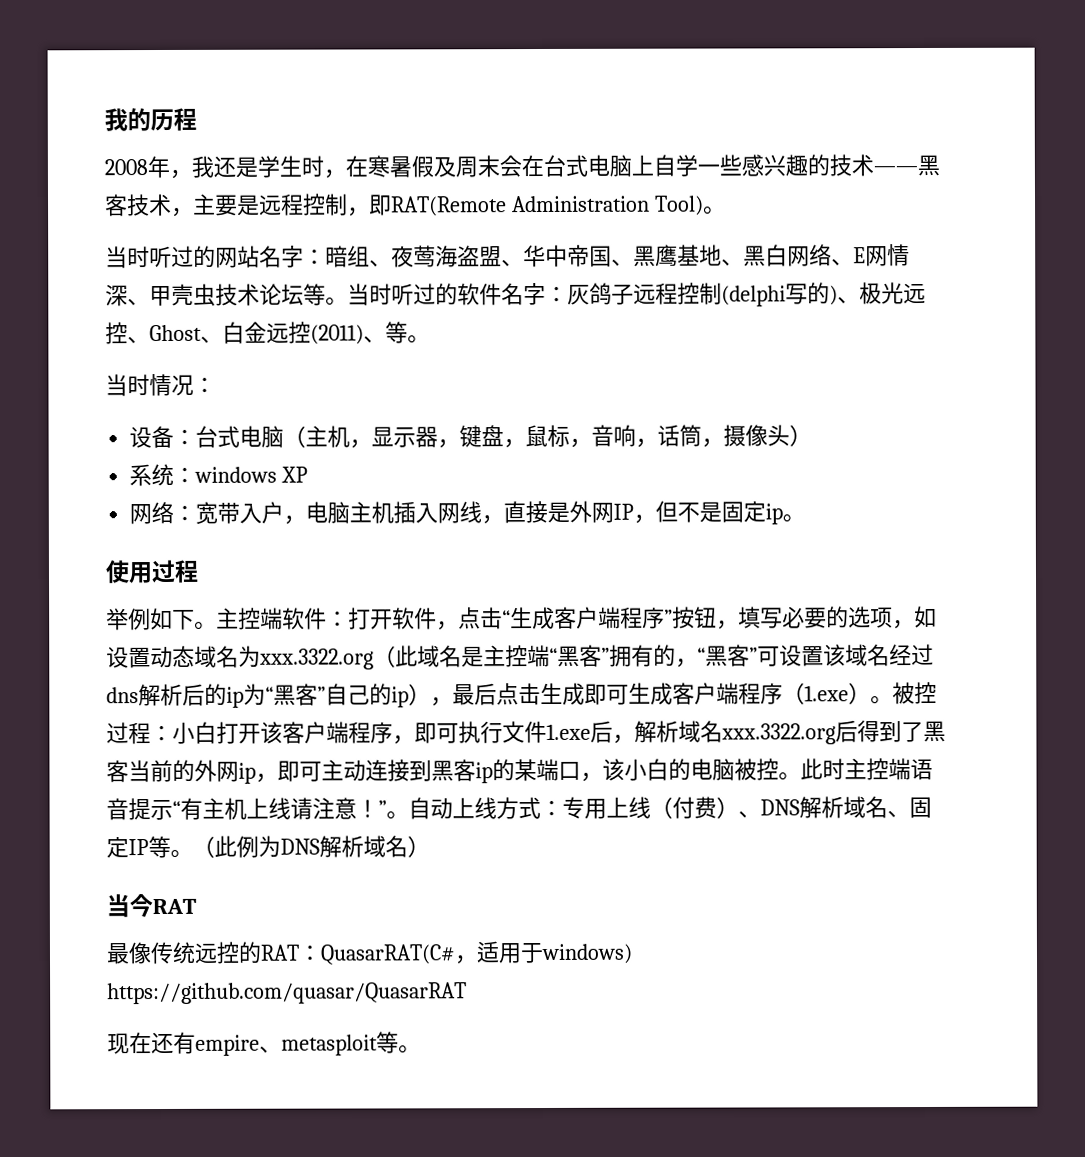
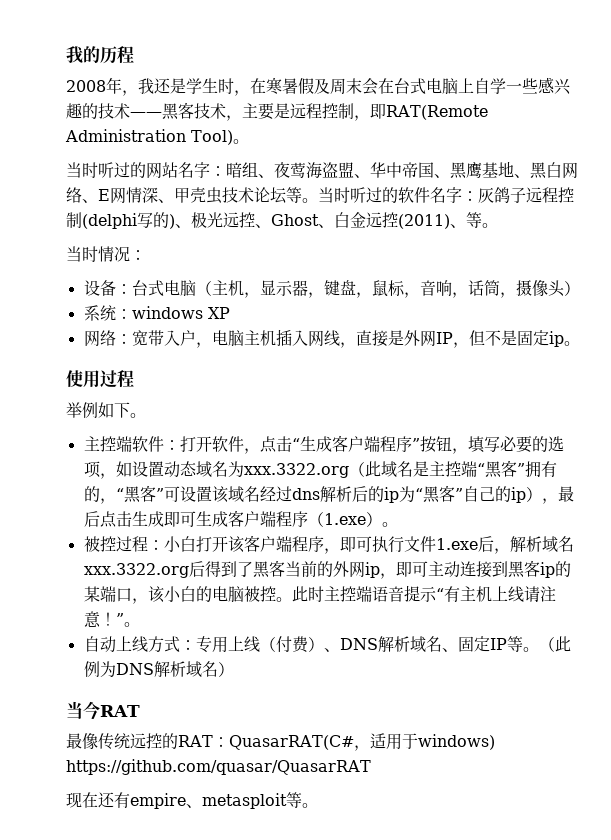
- 举例如下。主控端软件：
+ 举例如下。
+ 主控端软件：
- 打开软件，点击“生成客户端程序”按钮，填写必要的选项，如设置动态域名为xxx.3322.org（此域名是主控端“黑客”拥有的，“黑客”可设置该域名经过dns解析后的ip为“黑客”自己的ip），最后点击生成即可生成客户端程序（1.exe）。被控过程：
+ 打开软件，点击“生成客户端程序”按钮，填写必要的选项，如设置动态域名为xxx.3322.org（此域名是主控端“黑客”拥有的，“黑客”可设置该域名经过dns解析后的ip为“黑客”自己的ip），最后点击生成即可生成客户端程序（1.exe）。
+ 被控过程：
- 此时主控端语音提示“有主机上线请注意！”。自动上线方式：专用上线（付费）、DNS解析域名、固定IP等。
+ 此时主控端语音提示“有主机上线请注意！”。
+ 自动上线方式：专用上线（付费）、DNS解析域名、固定IP等。

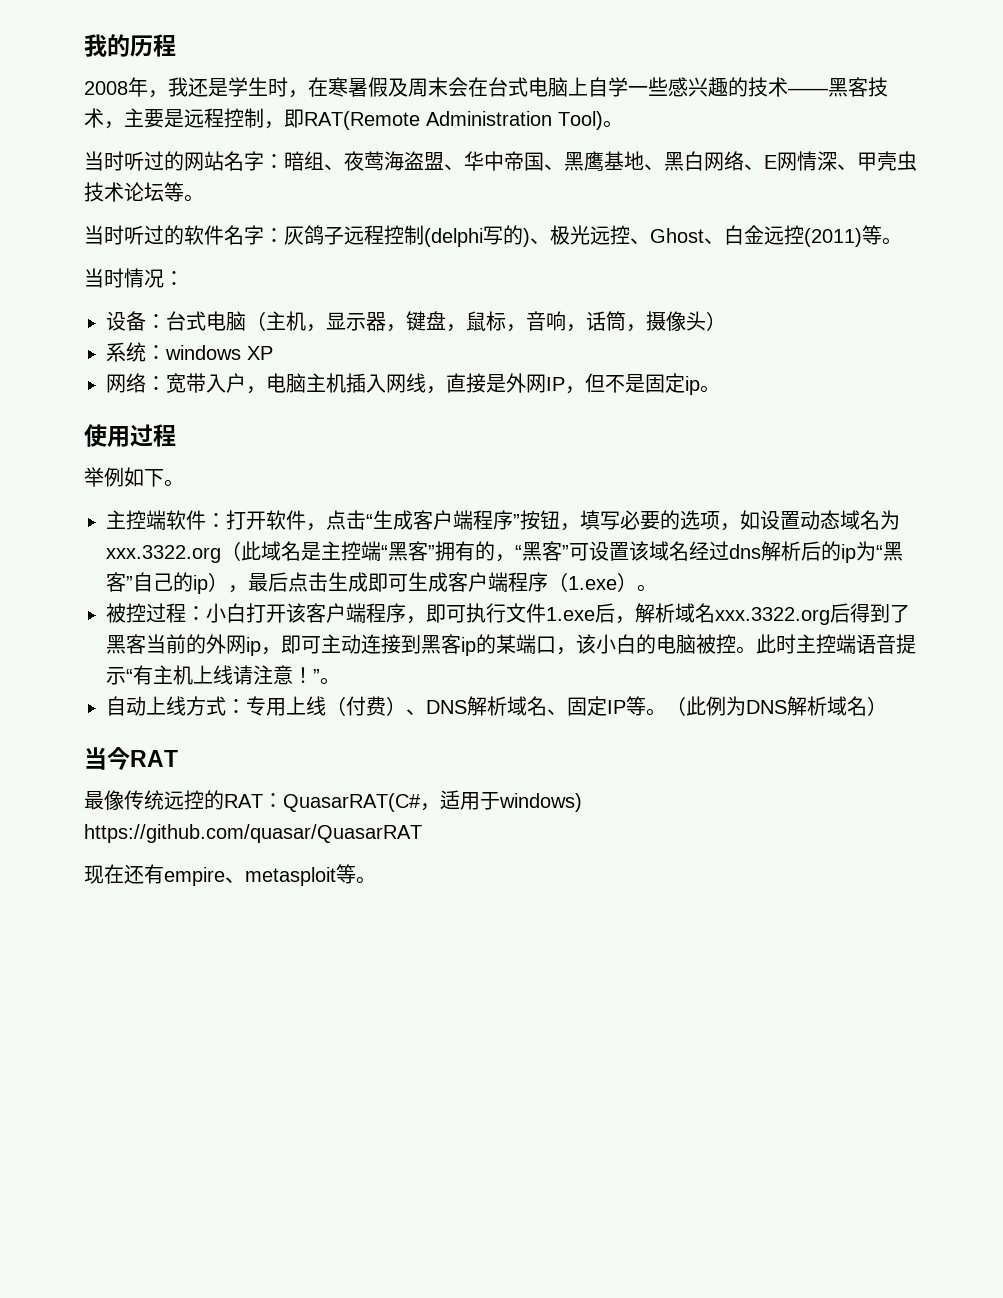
- 当时听过的网站名字：暗组、夜莺海盗盟、华中帝国、黑鹰基地、黑白网络、E网情深、甲壳虫技术论坛等。当时听过的软件名字：灰鸽子远程控制(delphi写的)、极光远控、Ghost、白金远控(2011)、等。
+ 当时听过的网站名字：暗组、夜莺海盗盟、华中帝国、黑鹰基地、黑白网络、E网情深、甲壳虫技术论坛等。
+ 当时听过的软件名字：灰鸽子远程控制(delphi写的)、极光远控、Ghost、白金远控(2011)等。

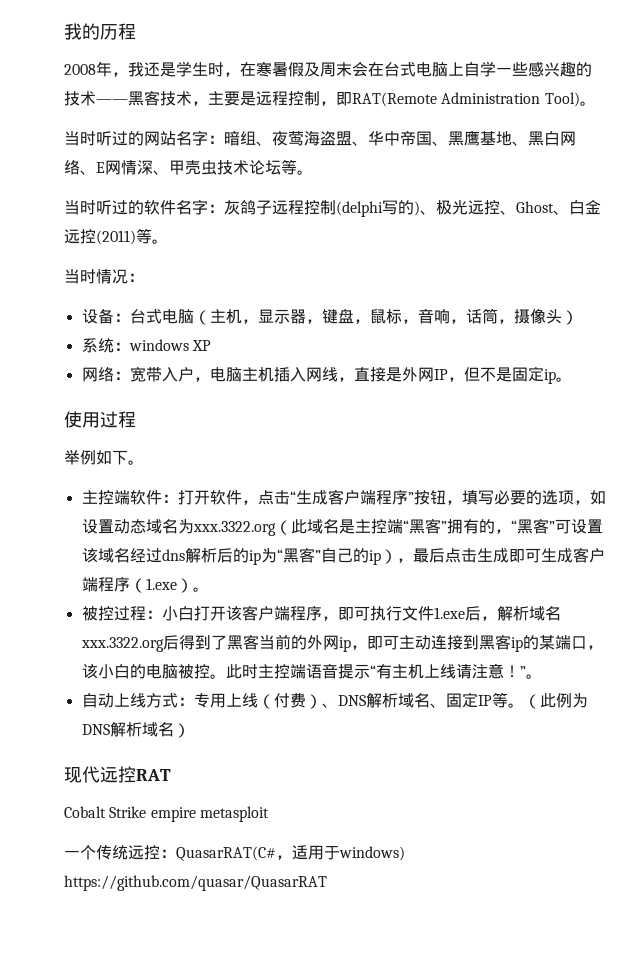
- 当今RAT
+ 现代远控RAT
- 最像传统远控的RAT：QuasarRAT(C#，适用于windows) https://github.com/quasar/QuasarRAT
+ Cobalt Strike empire metasploit
+ 一个传统远控：QuasarRAT(C#，适用于windows) https://github.com/quasar/QuasarRAT
- 现在还有empire、metasploit等。

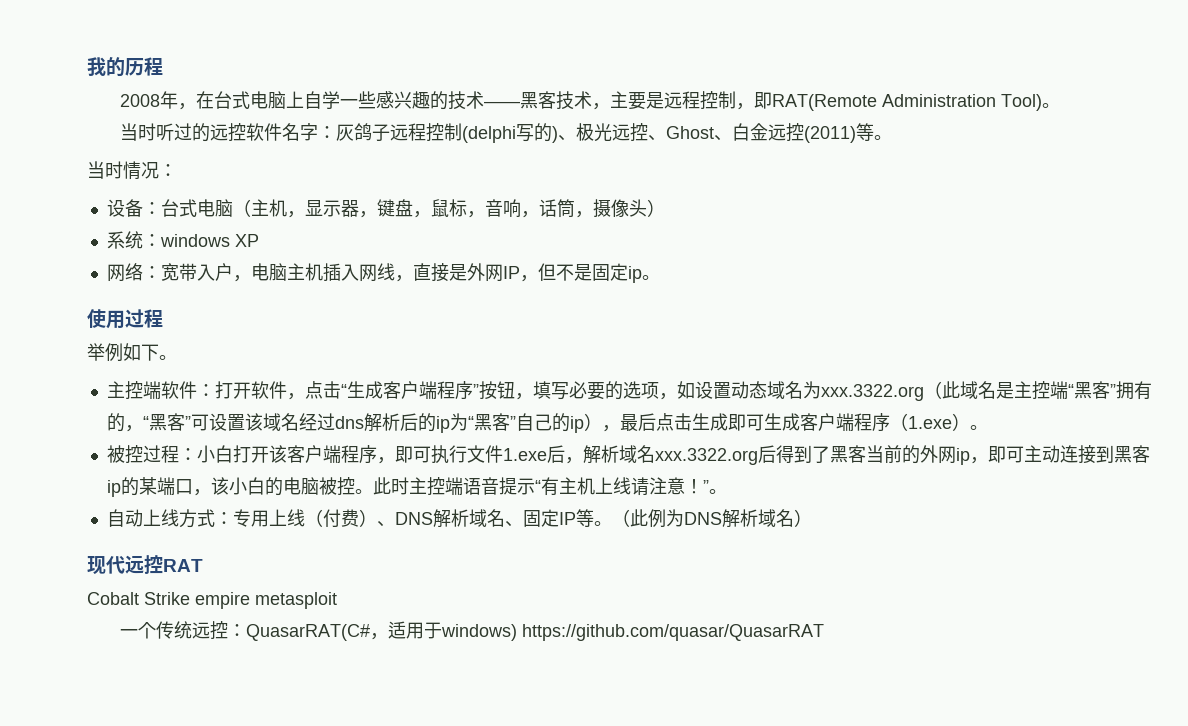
- 2008年，我还是学生时，在寒暑假及周末会在台式电脑上自学一些感兴趣的技术——黑客技术，主要是远程控制，即RAT(Remote Administration Tool)。
+ 2008年，在台式电脑上自学一些感兴趣的技术——黑客技术，主要是远程控制，即RAT(Remote Administration Tool)。
- 当时听过的网站名字：暗组、夜莺海盗盟、华中帝国、黑鹰基地、黑白网络、E网情深、甲壳虫技术论坛等。
- 当时听过的软件名字：灰鸽子远程控制(delphi写的)、极光远控、Ghost、白金远控(2011)等。
+ 当时听过的远控软件名字：灰鸽子远程控制(delphi写的)、极光远控、Ghost、白金远控(2011)等。

